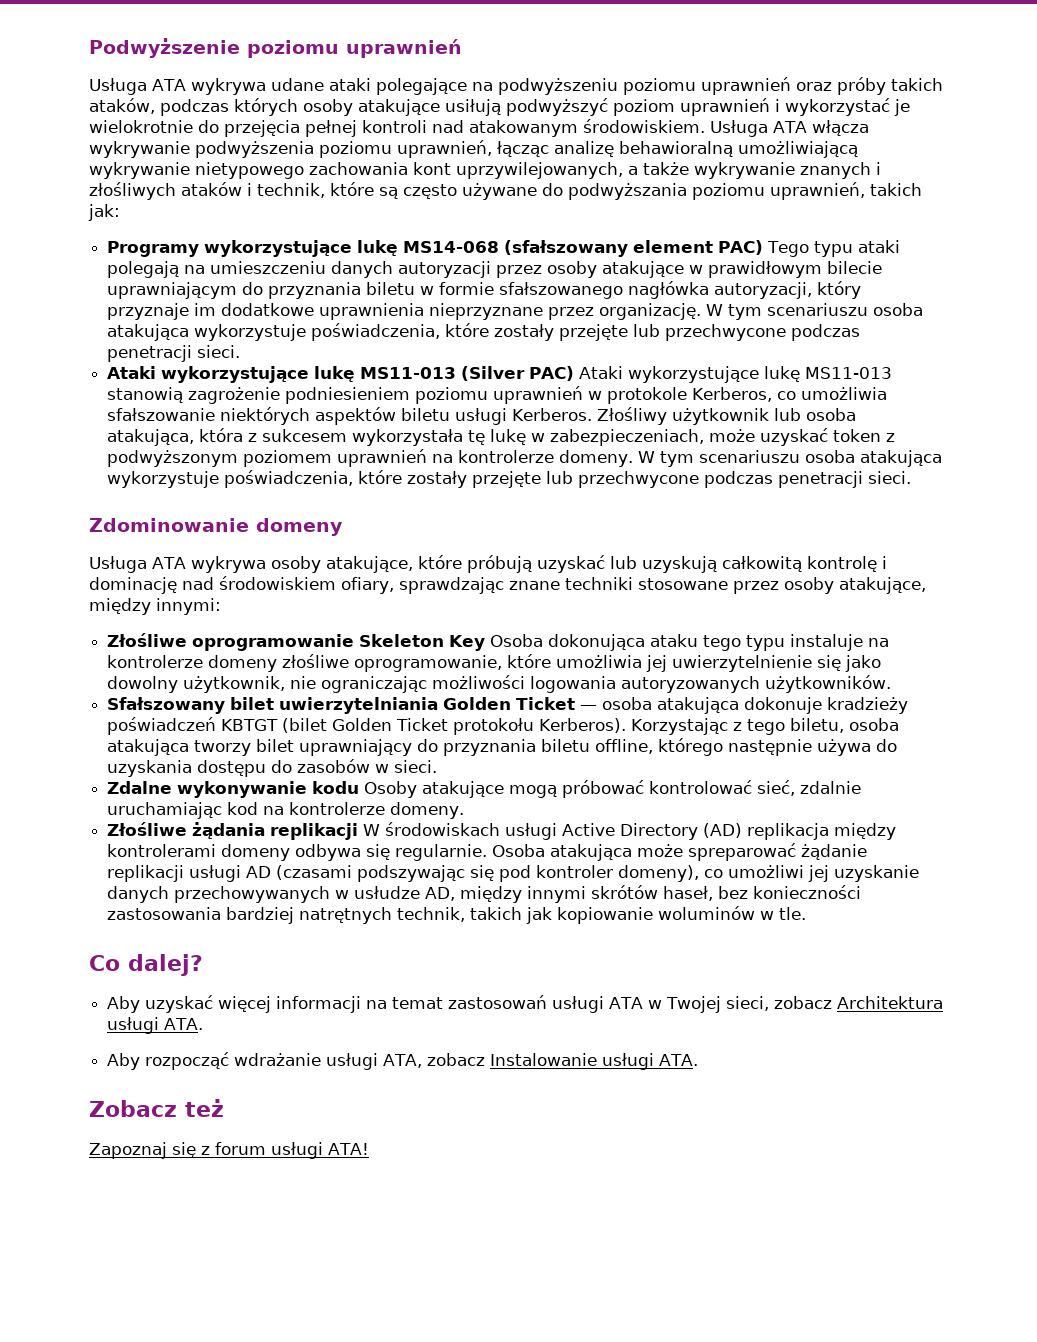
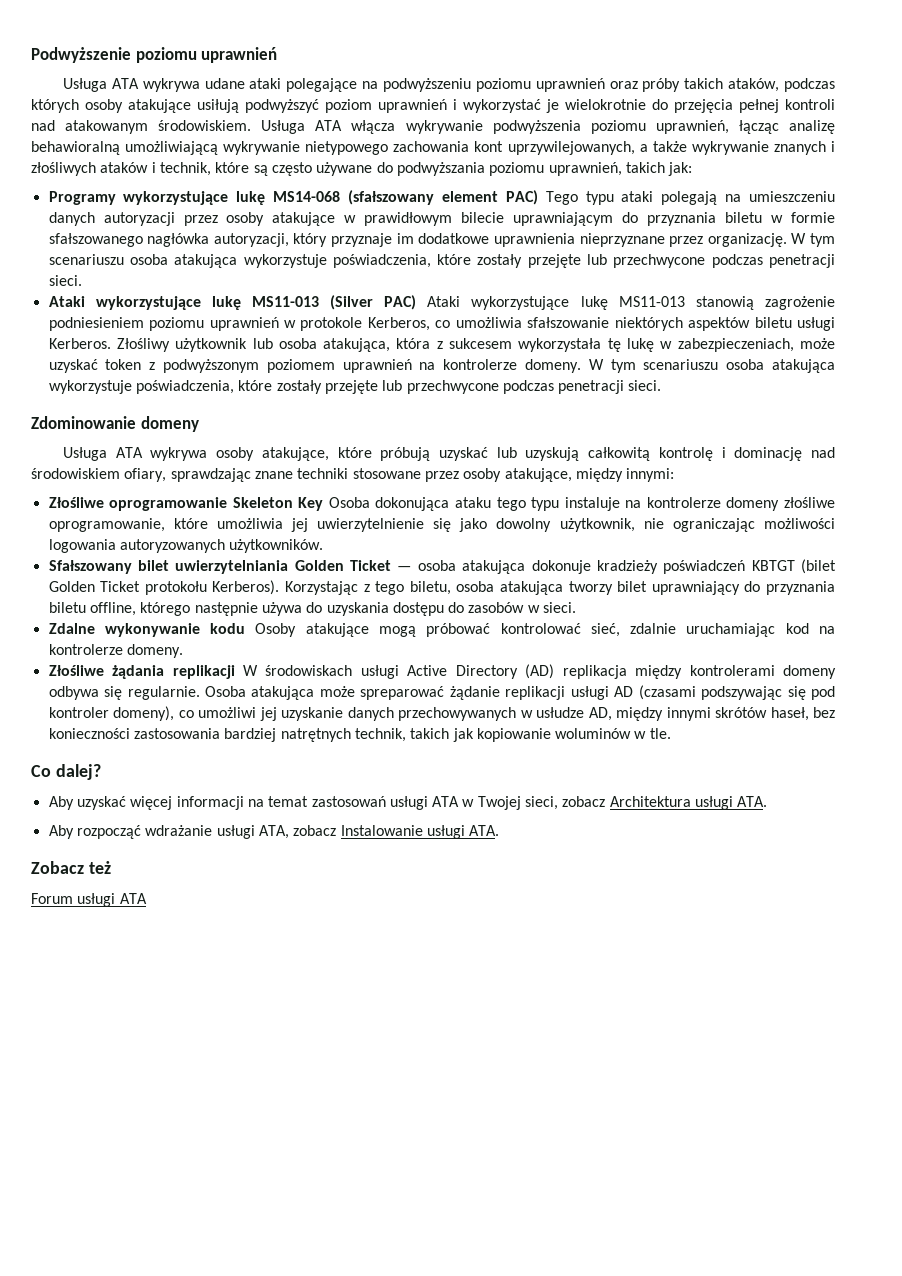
- Zapoznaj się z forum usługi ATA!
+ Forum usługi ATA

